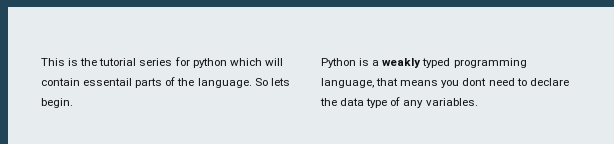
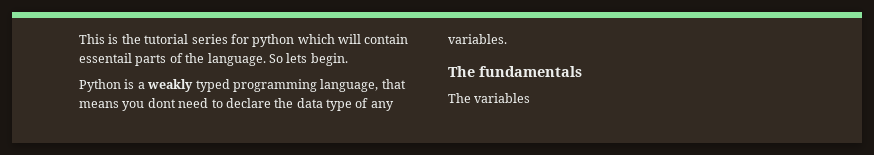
+ The fundamentals
+ The variables

